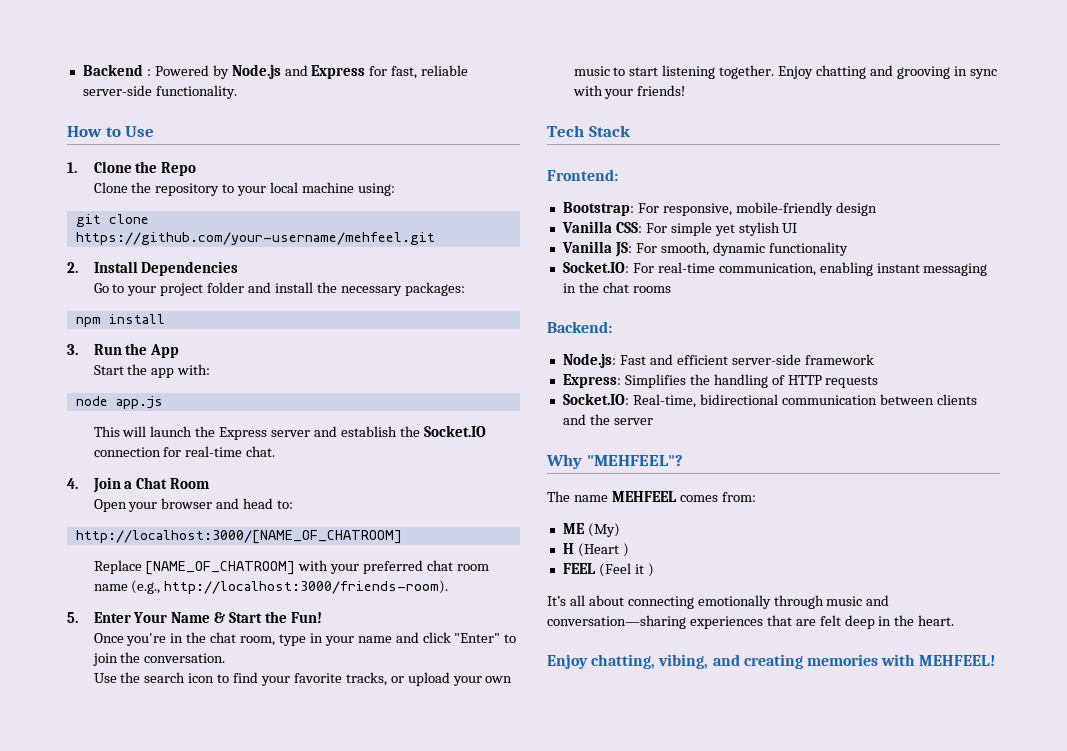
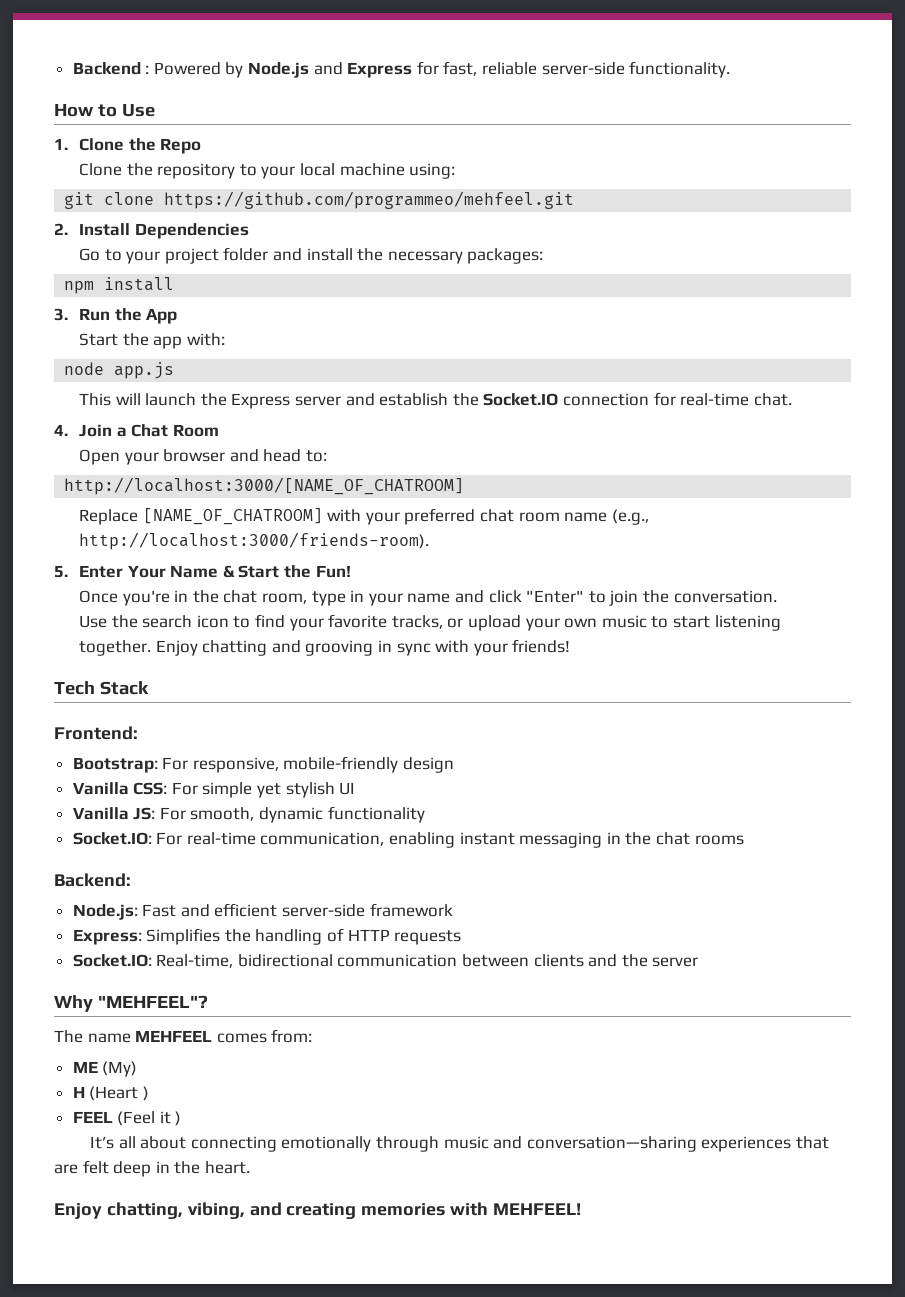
- git clone https://github.com/your-username/mehfeel.git
+ git clone https://github.com/programmeo/mehfeel.git

